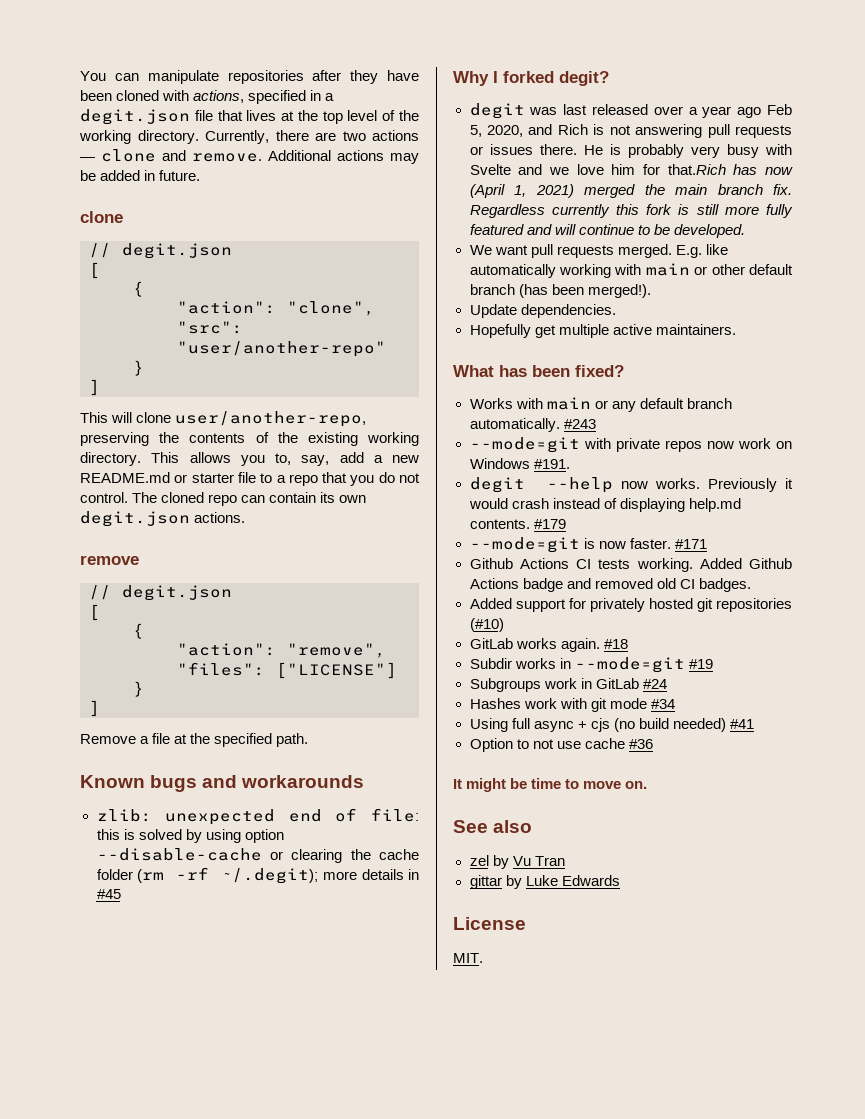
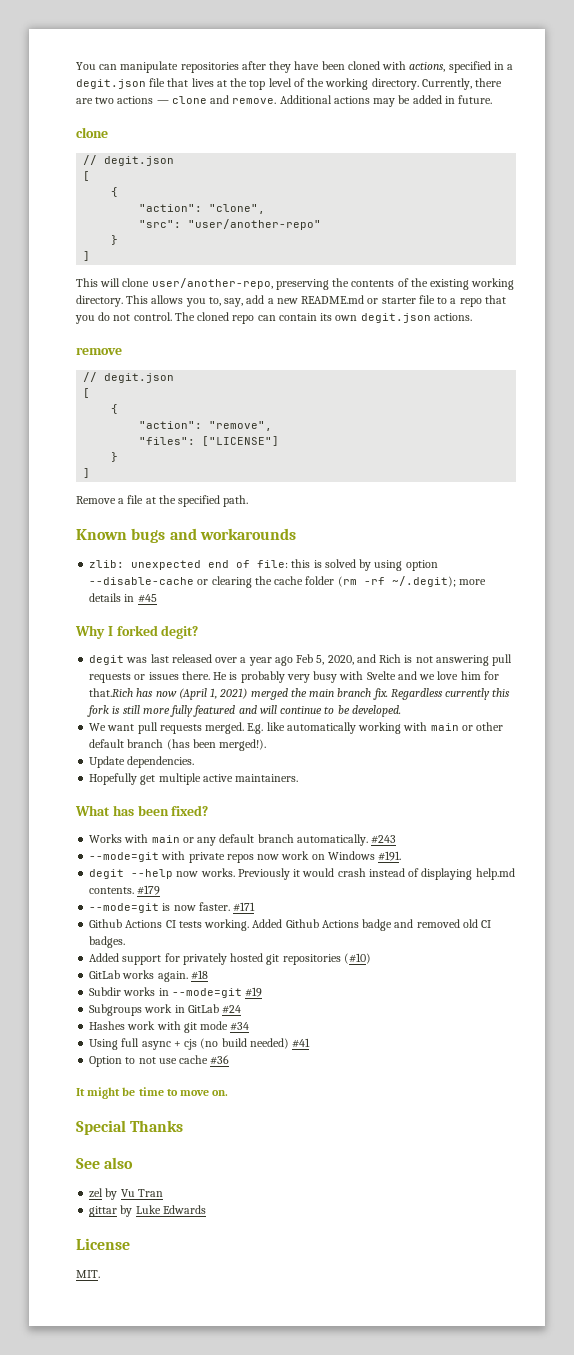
+ Special Thanks

